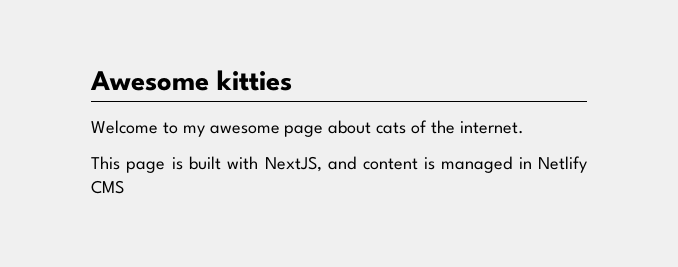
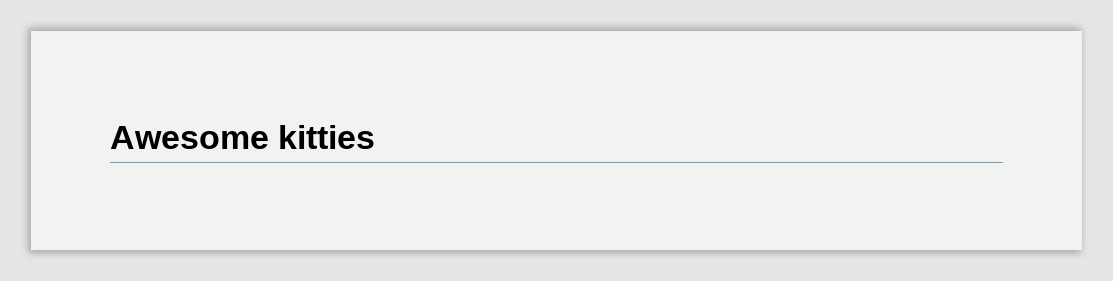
- Welcome to my awesome page about cats of the internet.
- This page is built with NextJS, and content is managed in Netlify CMS

